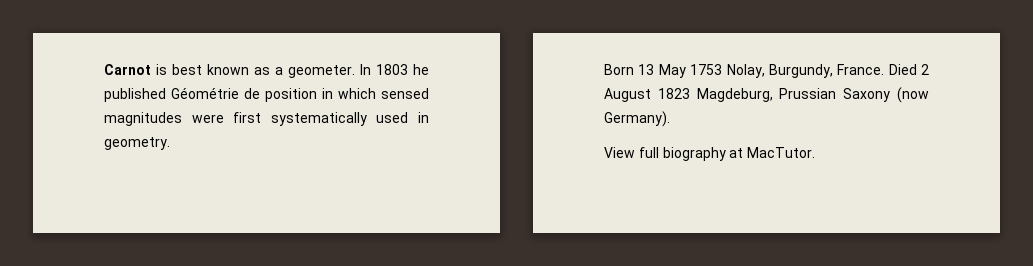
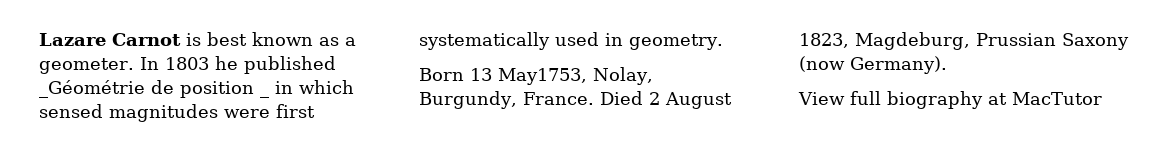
- Carnot is best known as a geometer.
+ Lazare Carnot is best known as a geometer.
- In 1803 he published Géométrie de position in which sensed magnitudes were first systematically used in geometry.
+ In 1803 he published _Géométrie de position _ in which sensed magnitudes were first systematically used in geometry.
- Born 13 May 1753 Nolay, Burgundy, France.
+ Born 13 May1753, Nolay, Burgundy, France.
- Died 2 August 1823 Magdeburg, Prussian Saxony (now Germany).
+ Died 2 August 1823, Magdeburg, Prussian Saxony (now Germany).
- View full biography at MacTutor.
+ View full biography at MacTutor

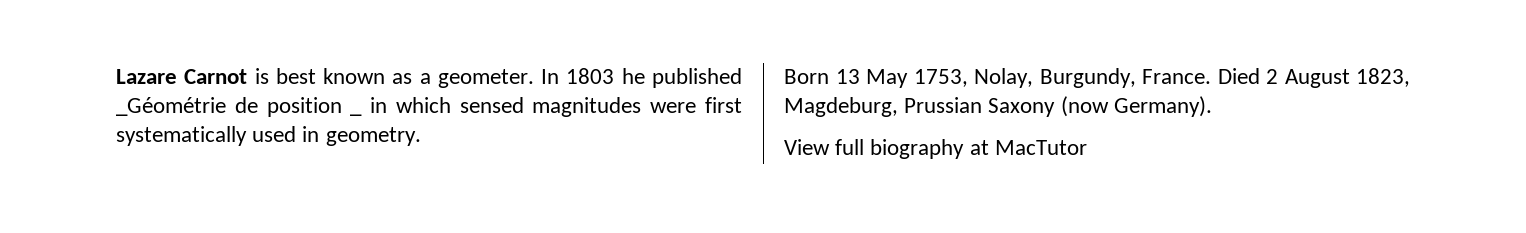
- Born 13 May1753, Nolay, Burgundy, France.
+ Born 13 May 1753, Nolay, Burgundy, France.

